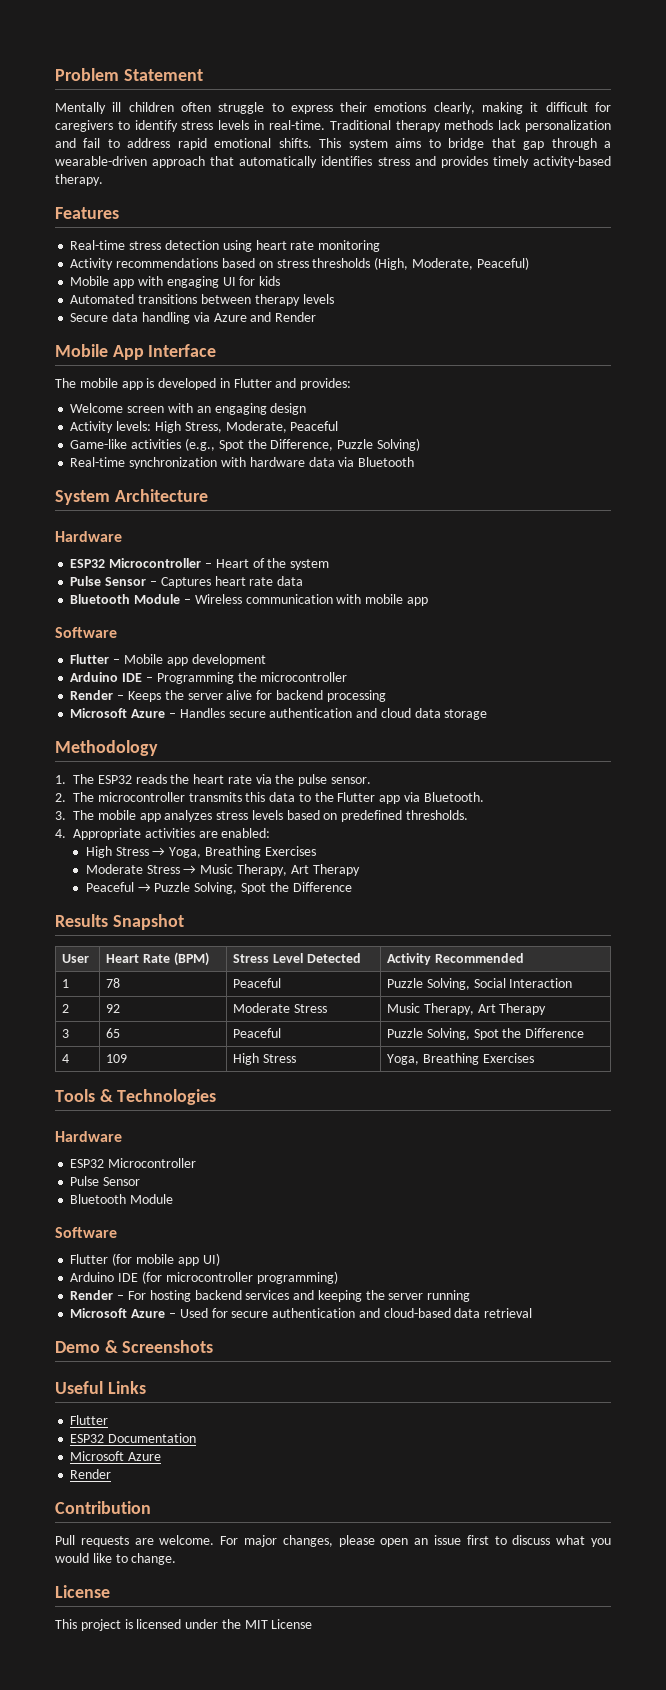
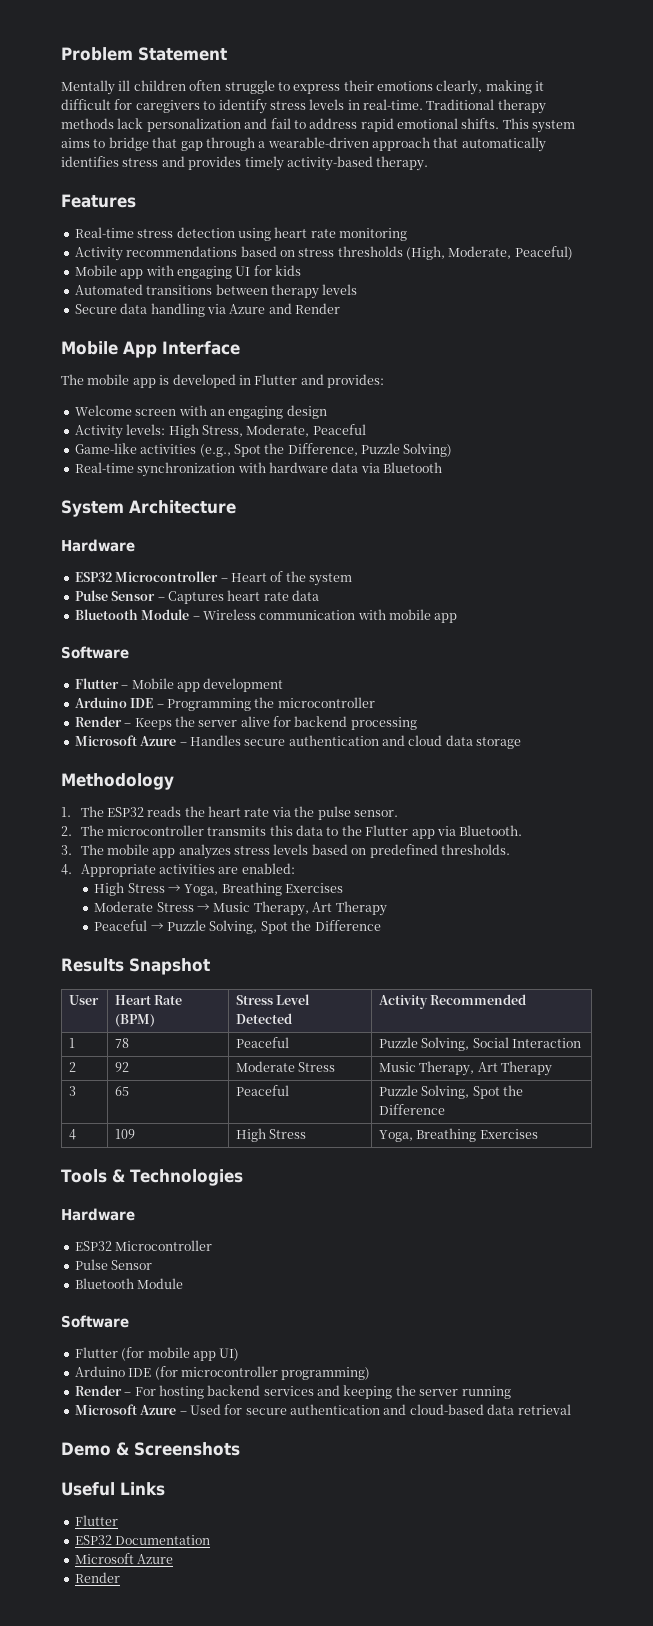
- Contribution
- Pull requests are welcome. For major changes, please open an issue first to discuss what you would like to change.
- License
- This project is licensed under the MIT License

